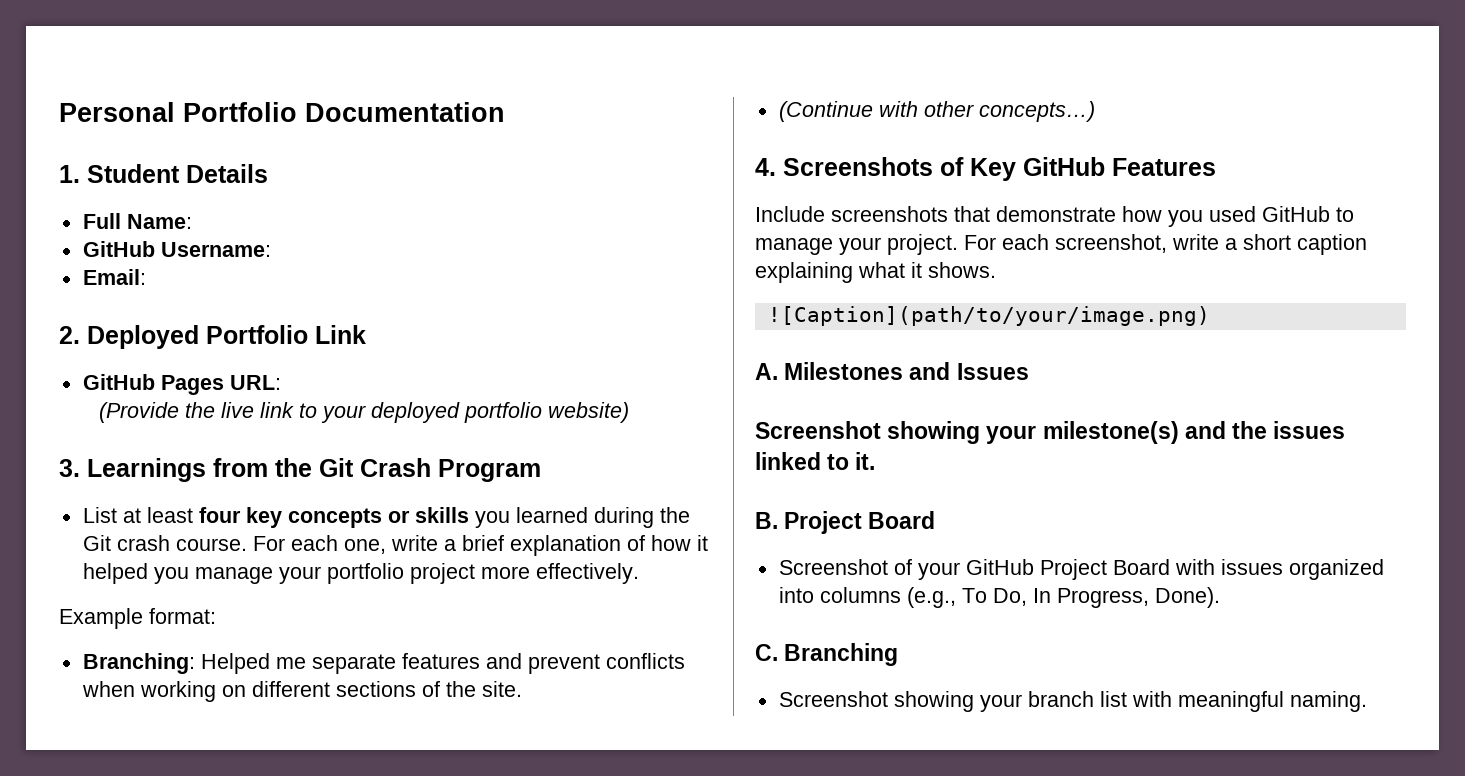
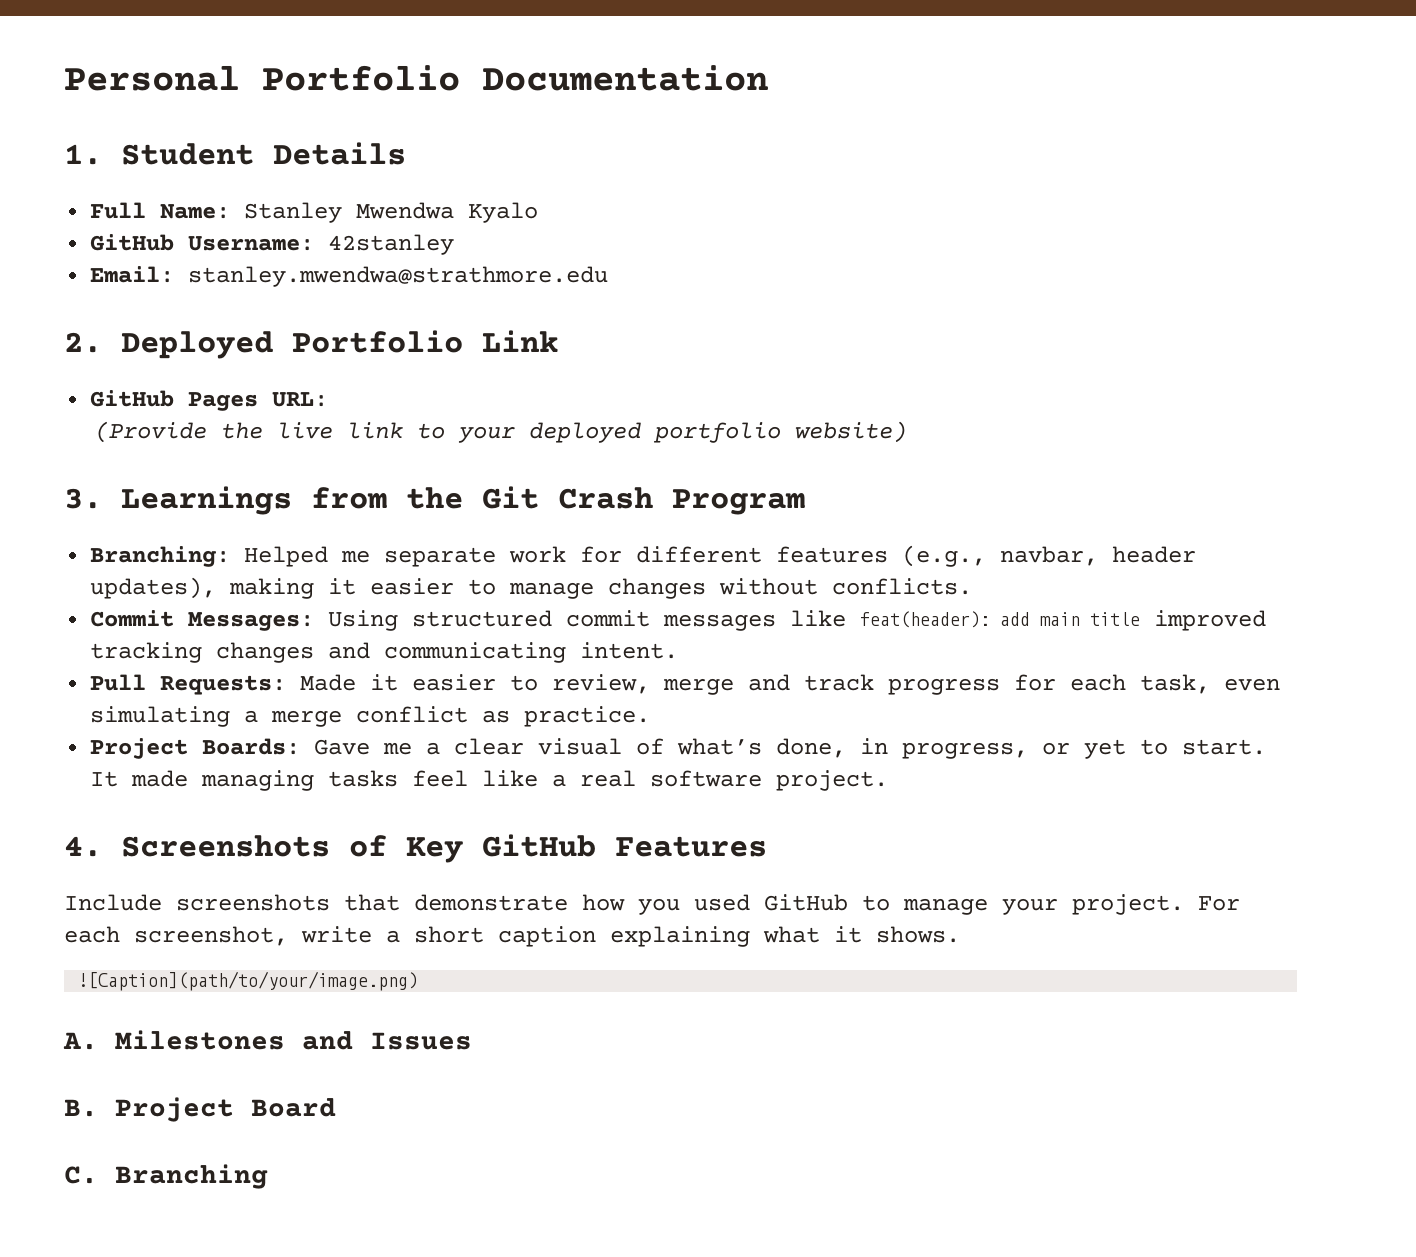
- Full Name:
+ Full Name: Stanley Mwendwa Kyalo
- GitHub Username:
+ GitHub Username: 42stanley
- Email:
+ Email: stanley.mwendwa@strathmore.edu
- List at least four key concepts or skills you learned during the Git crash course. For each one, write a brief explanation of how it helped you manage your portfolio project more effectively.
- Example format:
- Branching: Helped me separate features and prevent conflicts when working on different sections of the site.
- (Continue with other concepts…)
+ Branching: Helped me separate work for different features (e.g., navbar, header updates), making it easier to manage changes without conflicts.
+ Commit Messages: Using structured commit messages like feat(header): add main title improved tracking changes and communicating intent.
+ Pull Requests: Made it easier to review, merge and track progress for each task, even simulating a merge conflict as practice.
+ Project Boards: Gave me a clear visual of what’s done, in progress, or yet to start. It made managing tasks feel like a real software project.
- Screenshot showing your milestone(s) and the issues linked to it.
  B. Project Board
- Screenshot of your GitHub Project Board with issues organized into columns (e.g., To Do, In Progress, Done).
  C. Branching
- Screenshot showing your branch list with meaningful naming.

